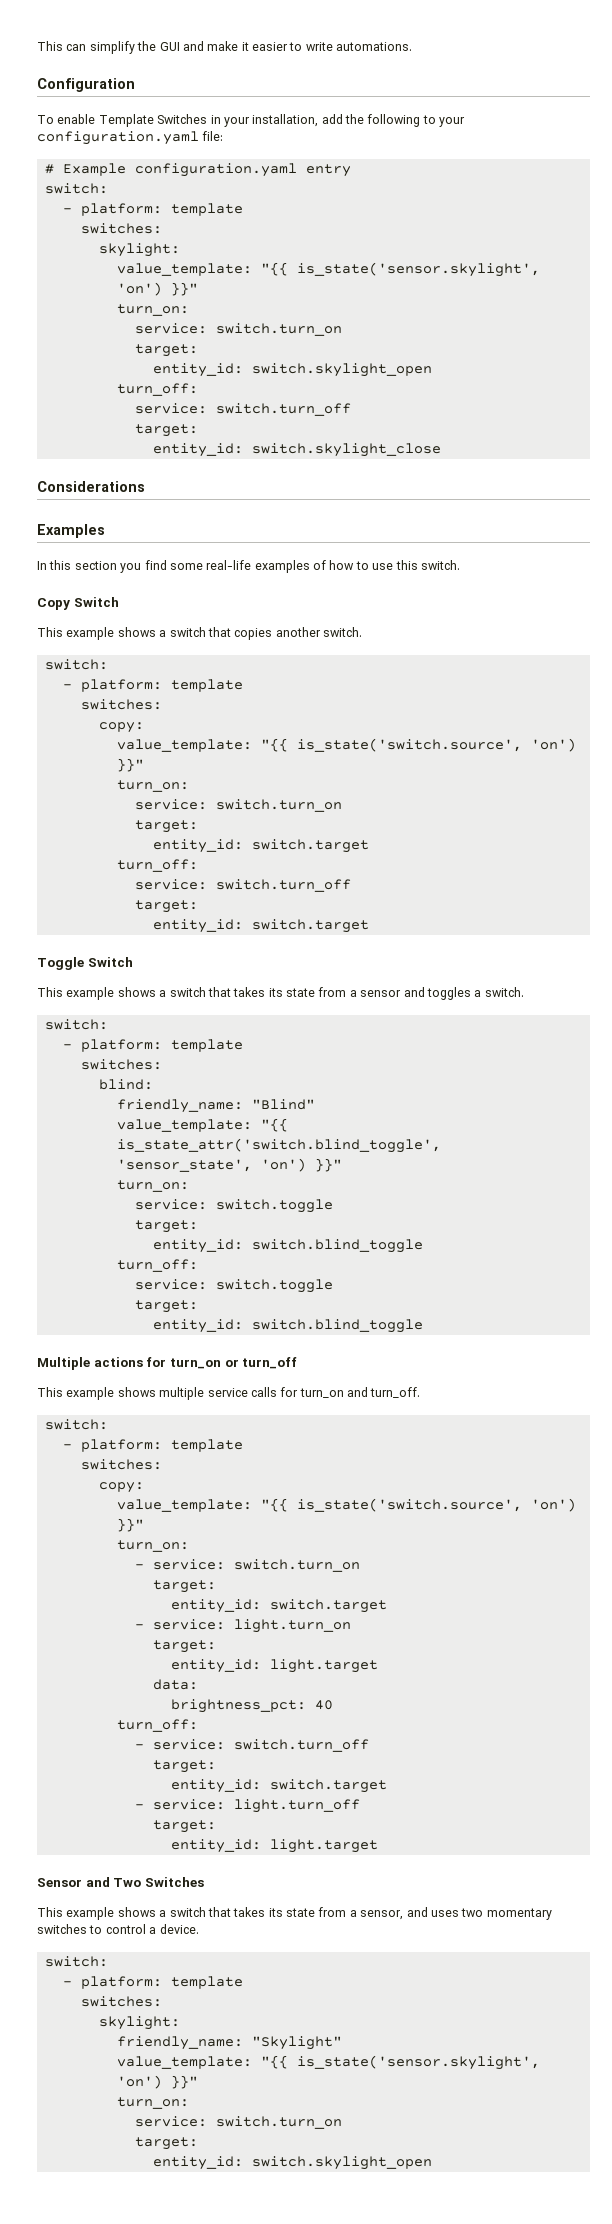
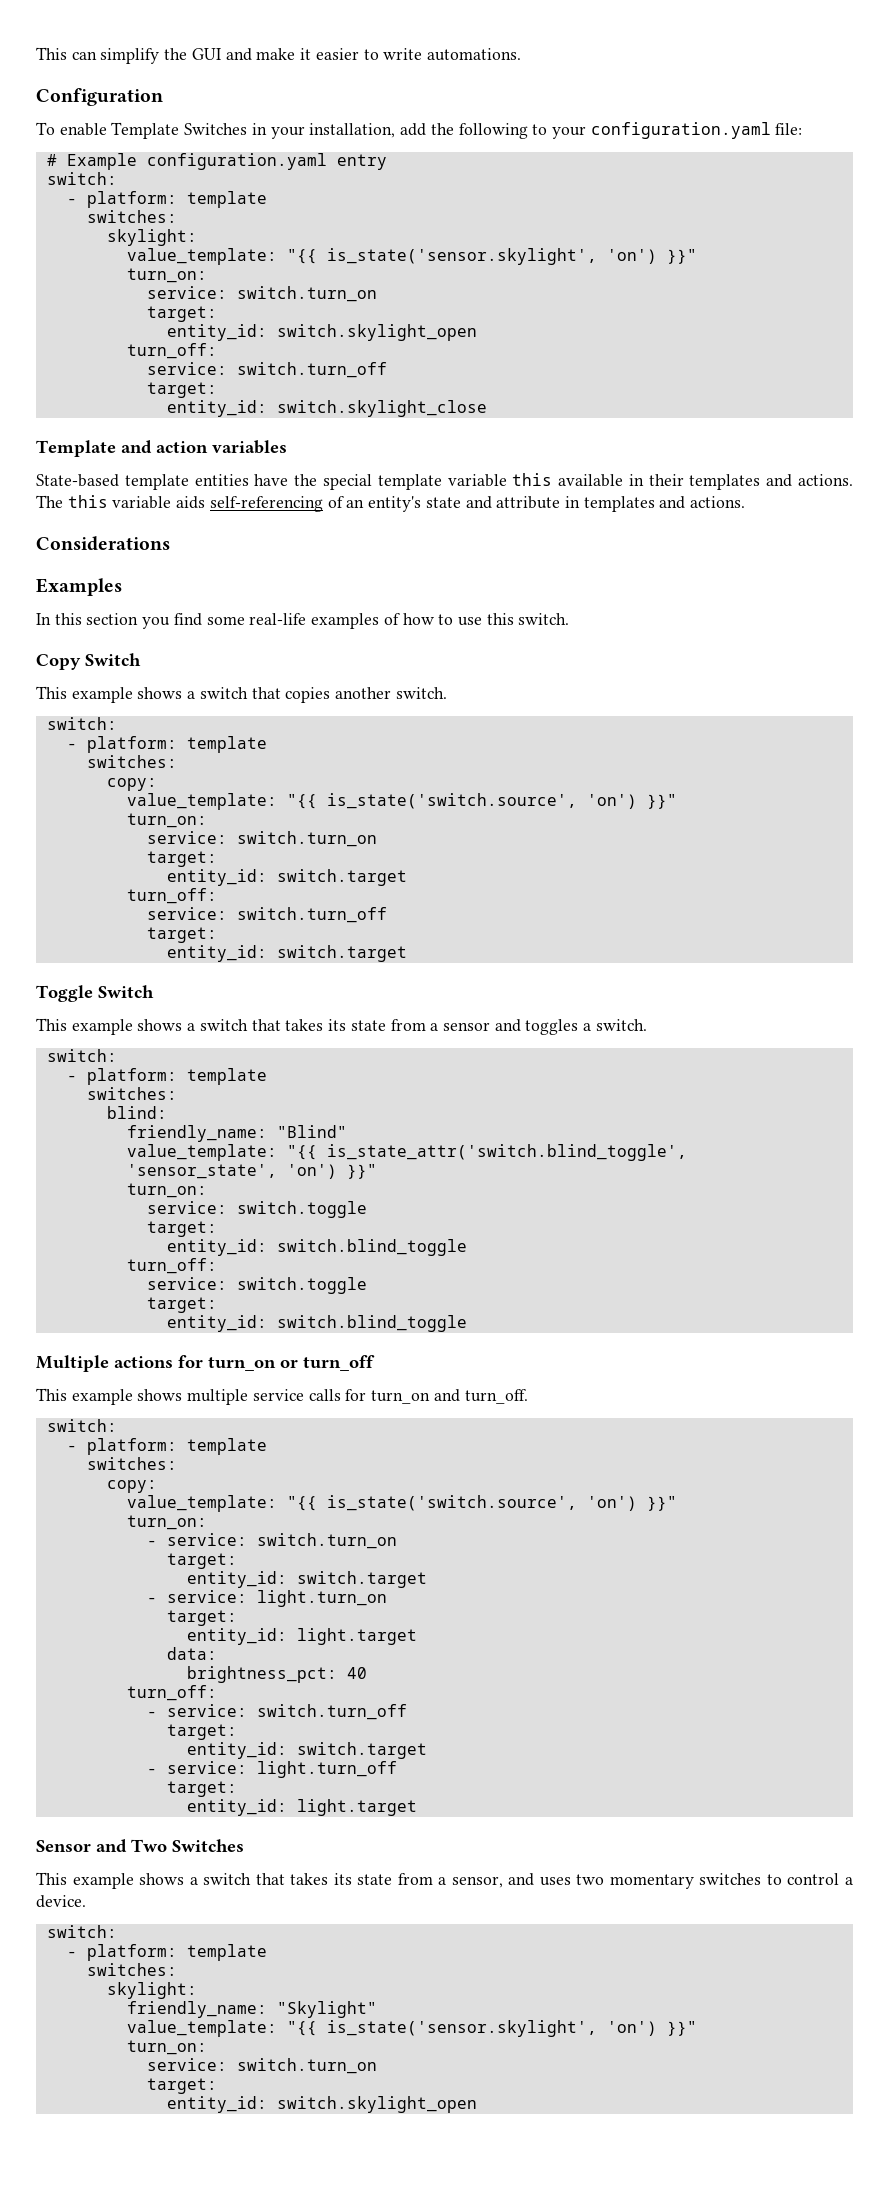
+ Template and action variables
+ State-based template entities have the special template variable this available in their templates and actions. The this variable aids self-referencing of an entity's state and attribute in templates and actions.

